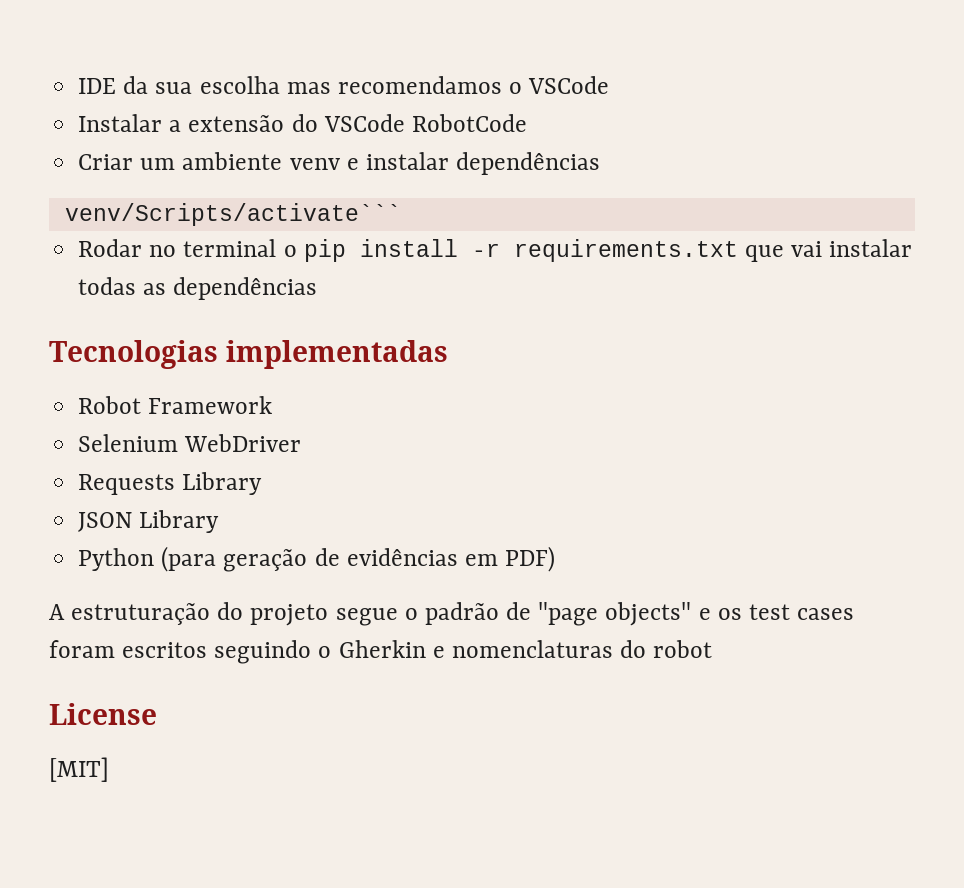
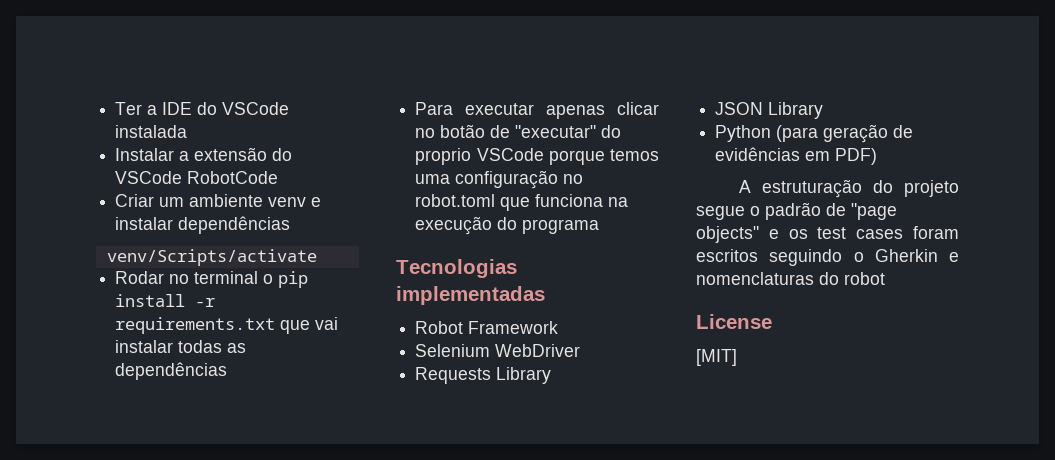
- IDE da sua escolha mas recomendamos o VSCode
+ Ter a IDE do VSCode instalada
- venv/Scripts/activate```
+ venv/Scripts/activate
+ Para executar apenas clicar no botão de "executar" do proprio VSCode porque temos uma configuração no robot.toml que funciona na execução do programa

